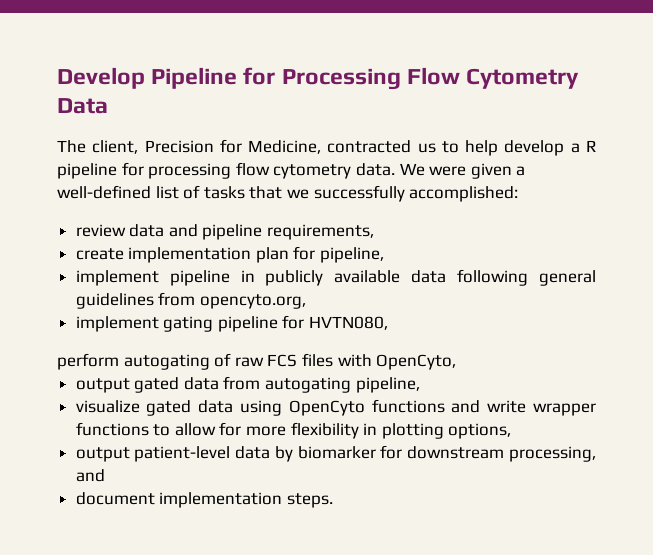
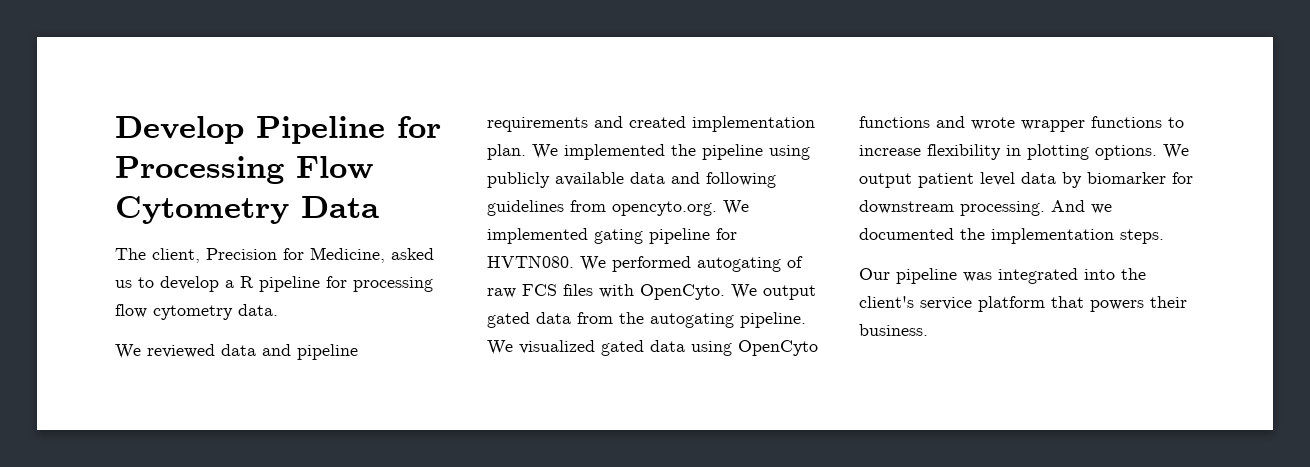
- The client, Precision for Medicine, contracted us to help develop a R pipeline for processing flow cytometry data. We were given a well-defined list of tasks that we successfully accomplished:
- review data and pipeline requirements,
- create implementation plan for pipeline,
- implement pipeline in publicly available data following general guidelines from opencyto.org,
- implement gating pipeline for HVTN080,
- perform autogating of raw FCS files with OpenCyto,
- output gated data from autogating pipeline,
- visualize gated data using OpenCyto functions and write wrapper functions to allow for more flexibility in plotting options,
- output patient-level data by biomarker for downstream processing, and
- document implementation steps.
+ The client, Precision for Medicine, asked us to develop a R pipeline for processing flow cytometry data.
+ We reviewed data and pipeline requirements and created implementation plan. We implemented the pipeline using publicly available data and following guidelines from opencyto.org. We implemented gating pipeline for HVTN080. We performed autogating of raw FCS files with OpenCyto. We output gated data from the autogating pipeline. We visualized gated data using OpenCyto functions and wrote wrapper functions to increase flexibility in plotting options. We output patient level data by biomarker for downstream processing. And we documented the implementation steps.
+ Our pipeline was integrated into the client's service platform that powers their business.

